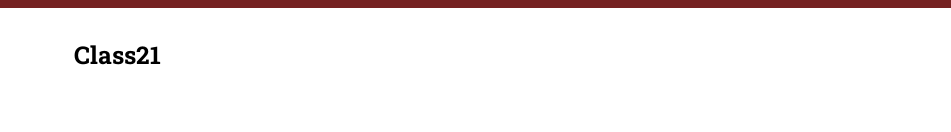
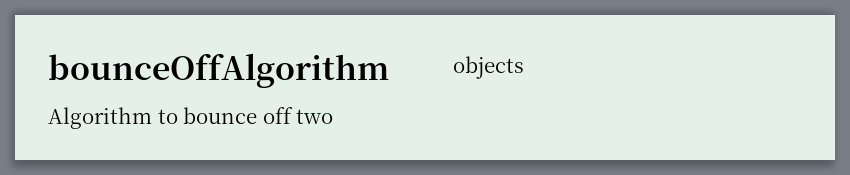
- Class21
+ bounceOffAlgorithm
+ Algorithm to bounce off two objects

